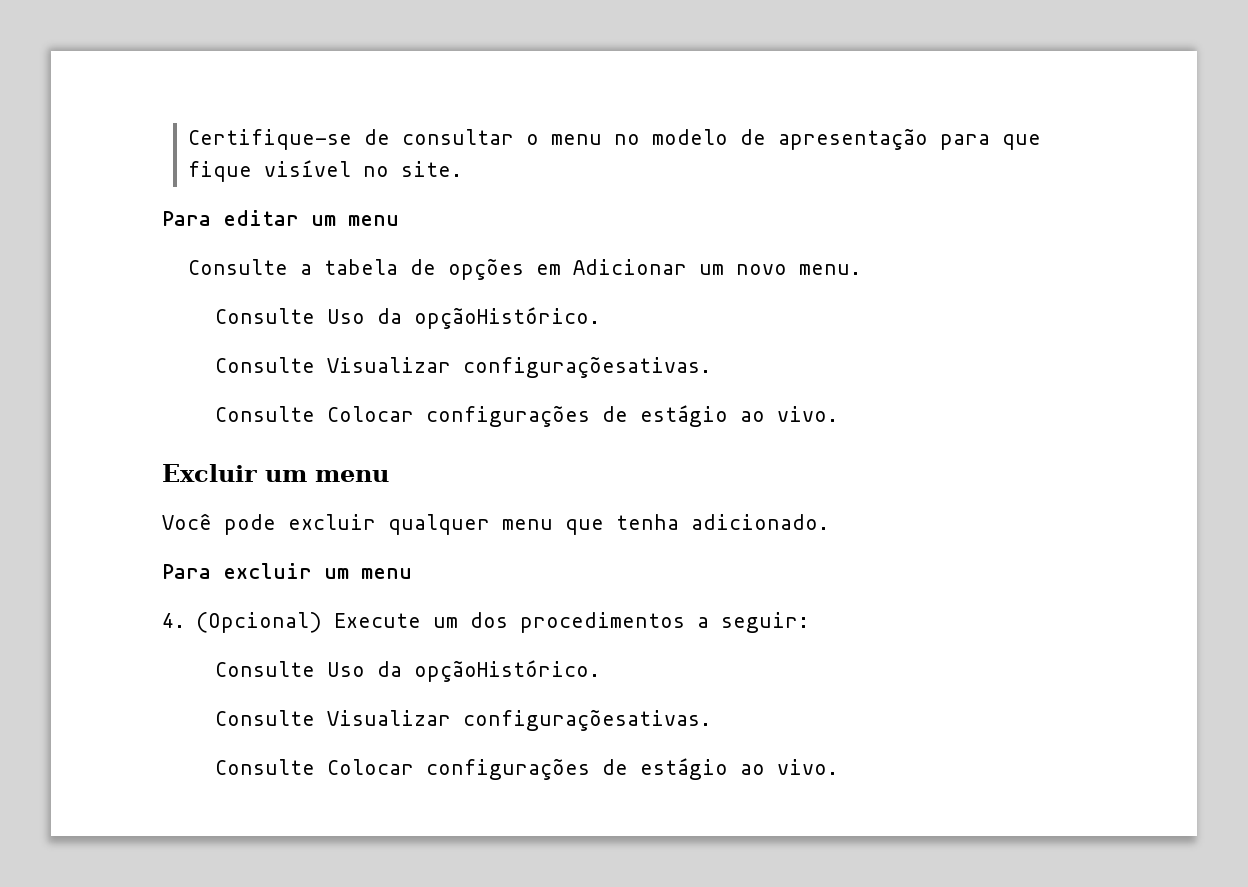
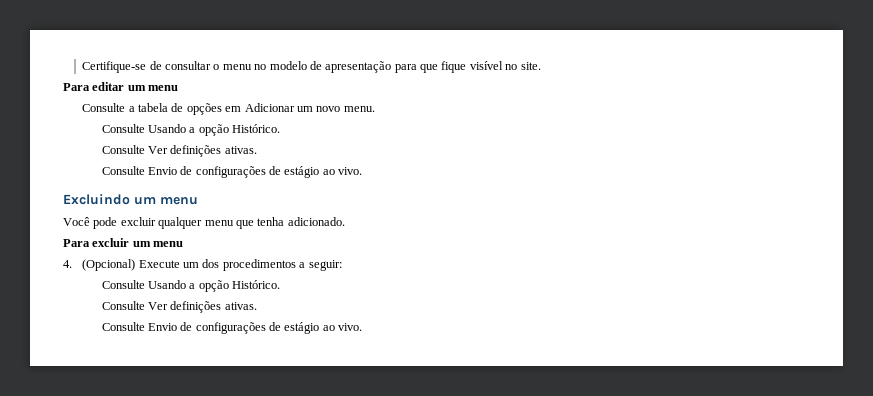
  Consulte a tabela de opções em Adicionar um novo menu.
- Consulte Uso da opçãoHistórico.
- Consulte Visualizar configuraçõesativas.
- Consulte Colocar configurações de estágio ao vivo.
+ Consulte Usando a opção Histórico.
+ Consulte Ver definições ativas.
+ Consulte Envio de configurações de estágio ao vivo.
- Excluir um menu
+ Excluindo um menu
  4. (Opcional) Execute um dos procedimentos a seguir:
- Consulte Uso da opçãoHistórico.
- Consulte Visualizar configuraçõesativas.
- Consulte Colocar configurações de estágio ao vivo.
+ Consulte Usando a opção Histórico.
+ Consulte Ver definições ativas.
+ Consulte Envio de configurações de estágio ao vivo.

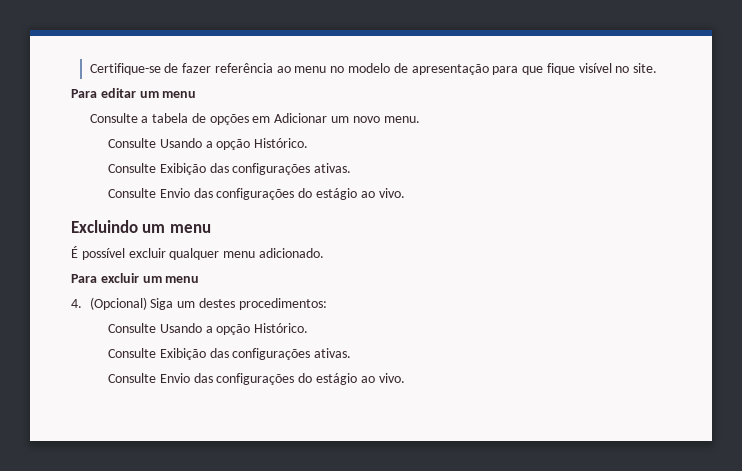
- Certifique-se de consultar o menu no modelo de apresentação para que fique visível no site.
+ Certifique-se de fazer referência ao menu no modelo de apresentação para que fique visível no site.
  Consulte a tabela de opções em Adicionar um novo menu.
  Consulte Usando a opção Histórico.
- Consulte Ver definições ativas.
- Consulte Envio de configurações de estágio ao vivo.
+ Consulte Exibição das configurações ativas.
+ Consulte Envio das configurações do estágio ao vivo.
- Você pode excluir qualquer menu que tenha adicionado.
+ É possível excluir qualquer menu adicionado.
- 4. (Opcional) Execute um dos procedimentos a seguir:
+ 4. (Opcional) Siga um destes procedimentos:
  Consulte Usando a opção Histórico.
- Consulte Ver definições ativas.
- Consulte Envio de configurações de estágio ao vivo.
+ Consulte Exibição das configurações ativas.
+ Consulte Envio das configurações do estágio ao vivo.

